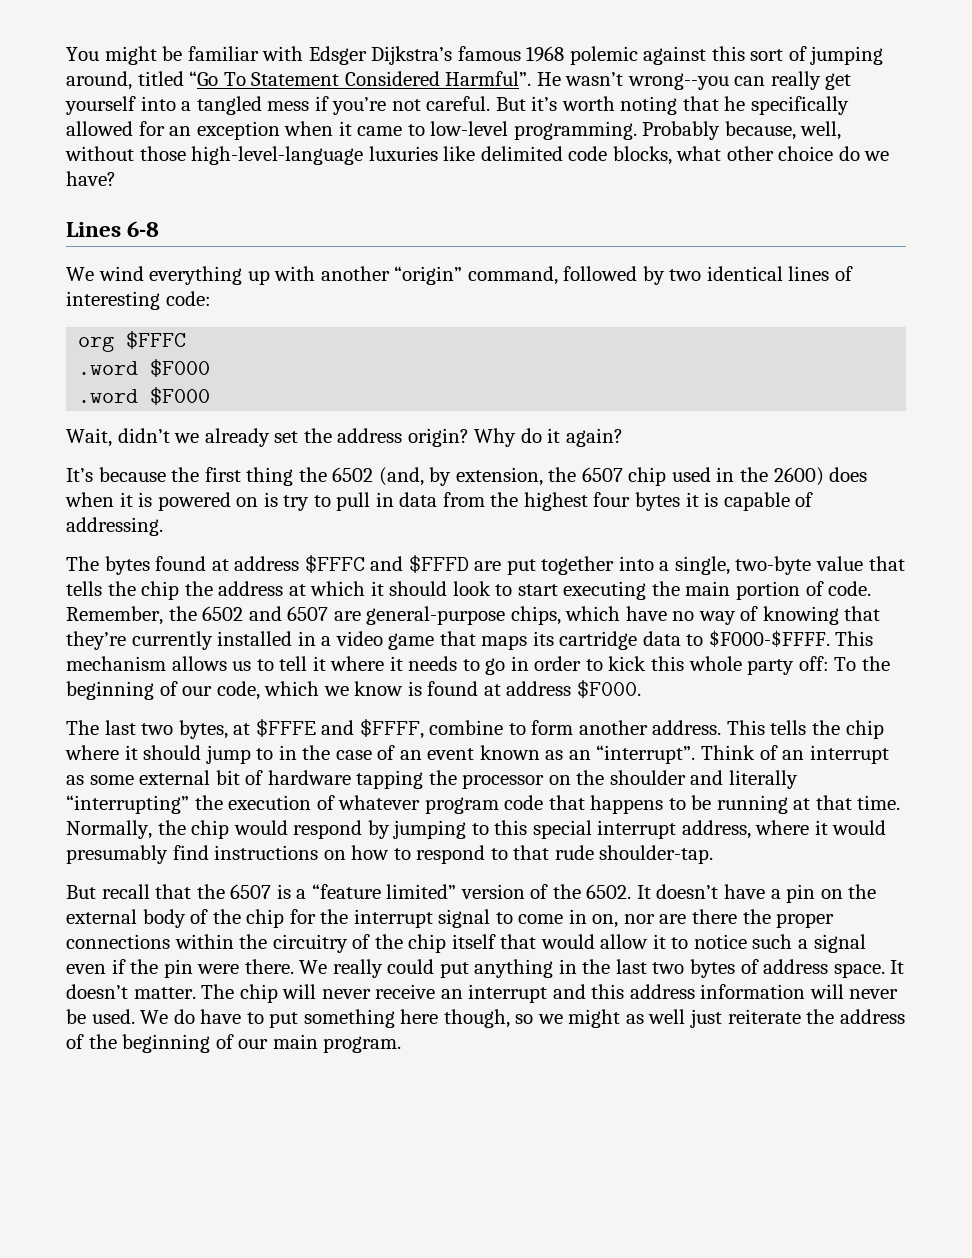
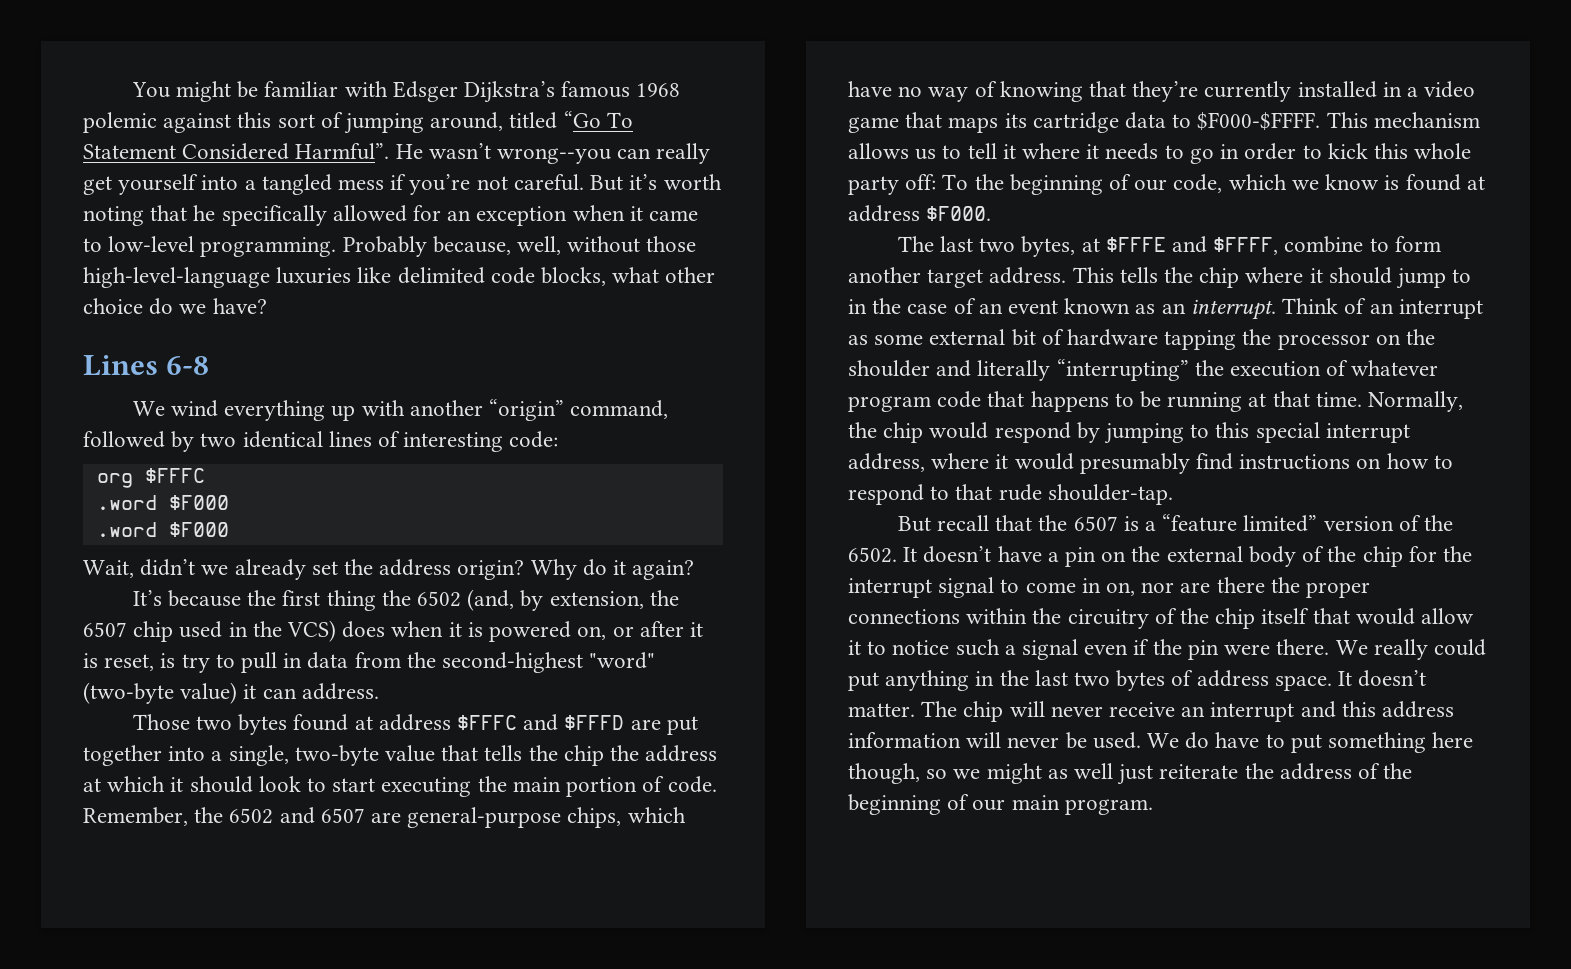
- It’s because the first thing the 6502 (and, by extension, the 6507 chip used in the 2600) does when it is powered on is try to pull in data from the highest four bytes it is capable of addressing.
- The bytes found at address $FFFC and $FFFD are put together into a single, two-byte value that tells the chip the address at which it should look to start executing the main portion of code.
+ It’s because the first thing the 6502 (and, by extension, the 6507 chip used in the VCS) does when it is powered on, or after it is reset, is try to pull in data from the second-highest "word" (two-byte value) it can address.
+ Those two bytes found at address $FFFC and $FFFD are put together into a single, two-byte value that tells the chip the address at which it should look to start executing the main portion of code.
- The last two bytes, at $FFFE and $FFFF, combine to form another address.
+ The last two bytes, at $FFFE and $FFFF, combine to form another target address.
- This tells the chip where it should jump to in the case of an event known as an “interrupt”.
+ This tells the chip where it should jump to in the case of an event known as an interrupt.

